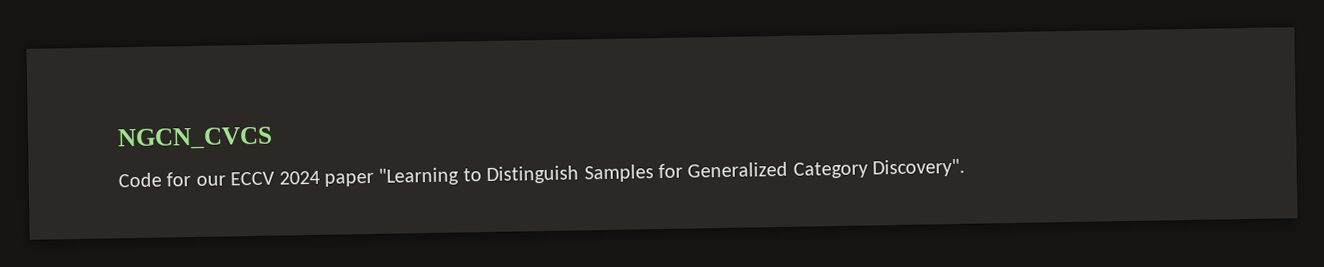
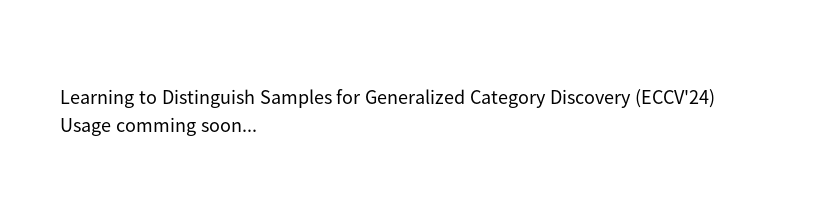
- NGCN_CVCS
- Code for our ECCV 2024 paper "Learning to Distinguish Samples for Generalized Category Discovery".
+ Learning to Distinguish Samples for Generalized Category Discovery (ECCV'24)
+ Usage comming soon...

